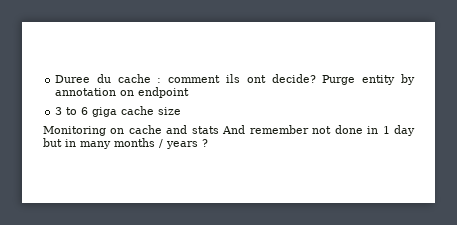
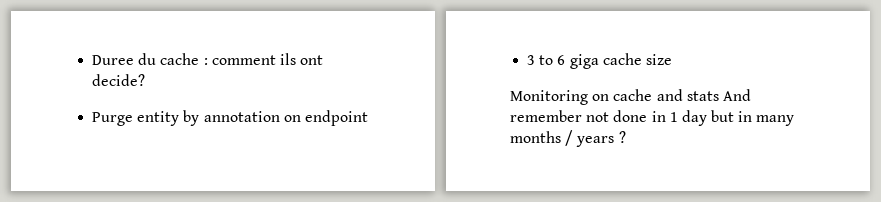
- Duree du cache : comment ils ont decide? Purge entity by annotation on endpoint
+ Duree du cache : comment ils ont decide?
+ Purge entity by annotation on endpoint

